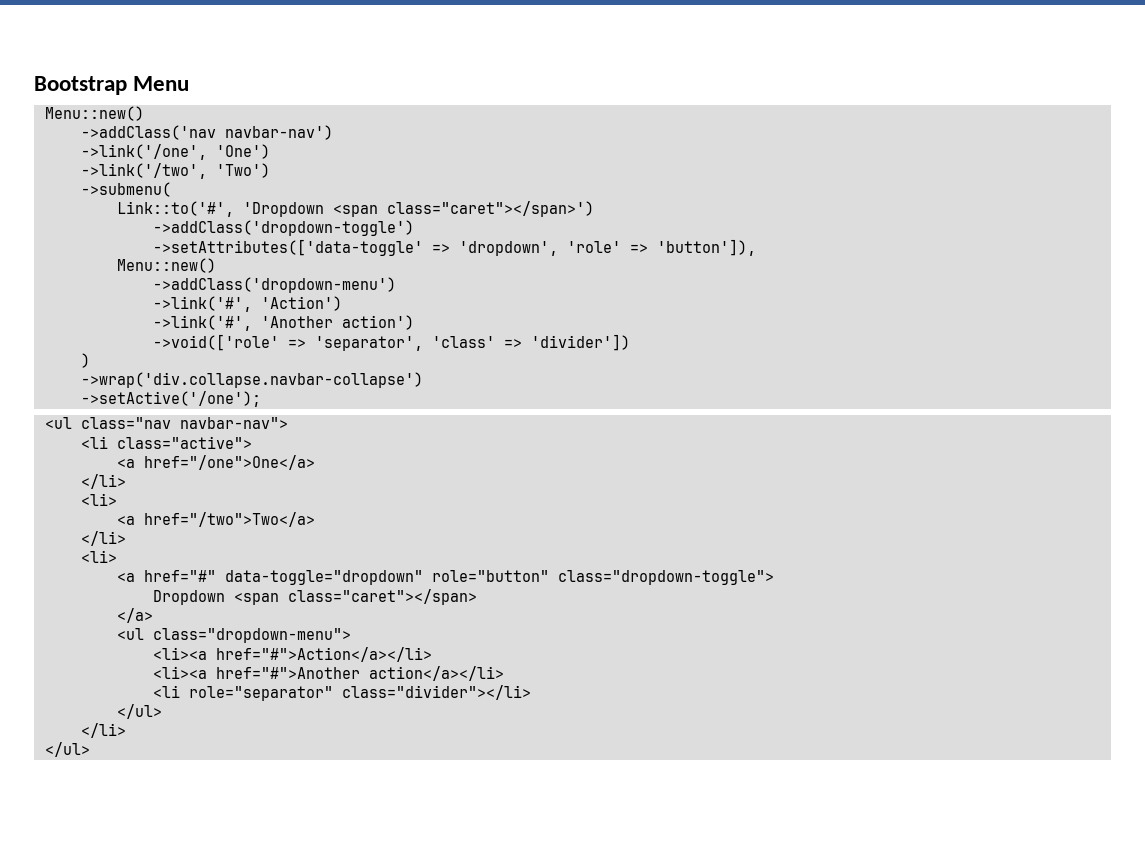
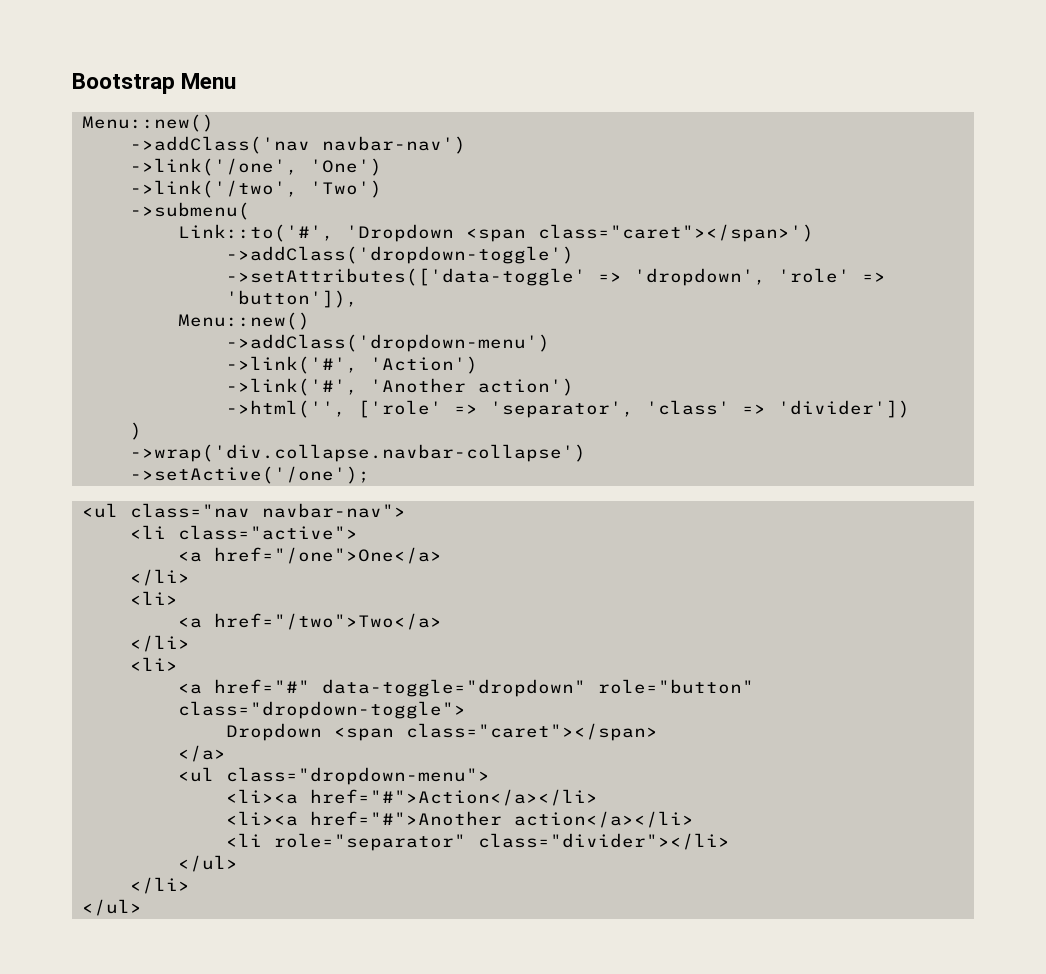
- ->void(['role' => 'separator', 'class' => 'divider'])
+ ->html('', ['role' => 'separator', 'class' => 'divider'])

